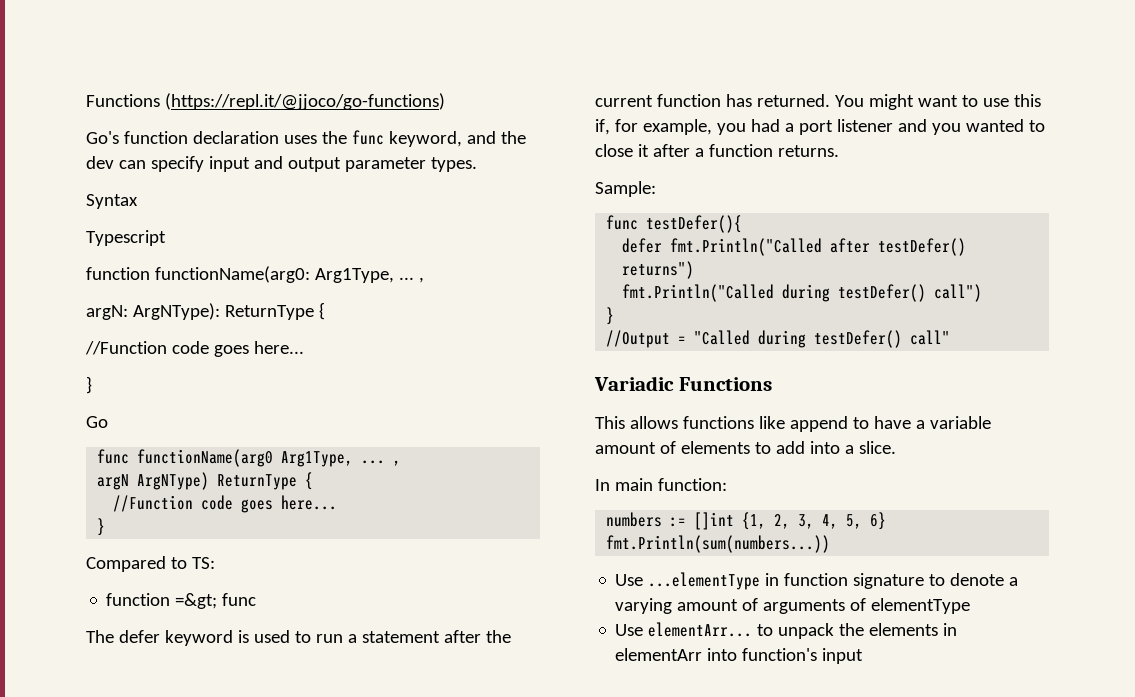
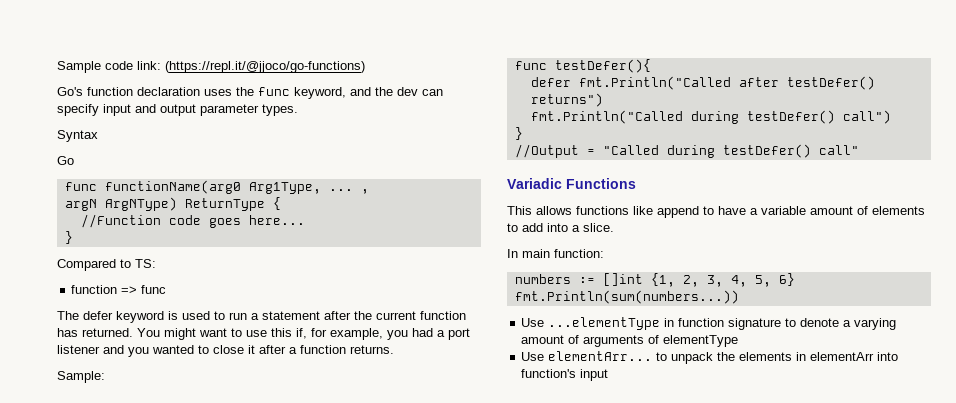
- Functions (https://repl.it/@jjoco/go-functions)
+ Sample code link: (https://repl.it/@jjoco/go-functions)
- Typescript
- function functionName(arg0: Arg1Type, ... ,
- argN: ArgNType): ReturnType {
- //Function code goes here...
- }
- function =&gt; func
+ function => func

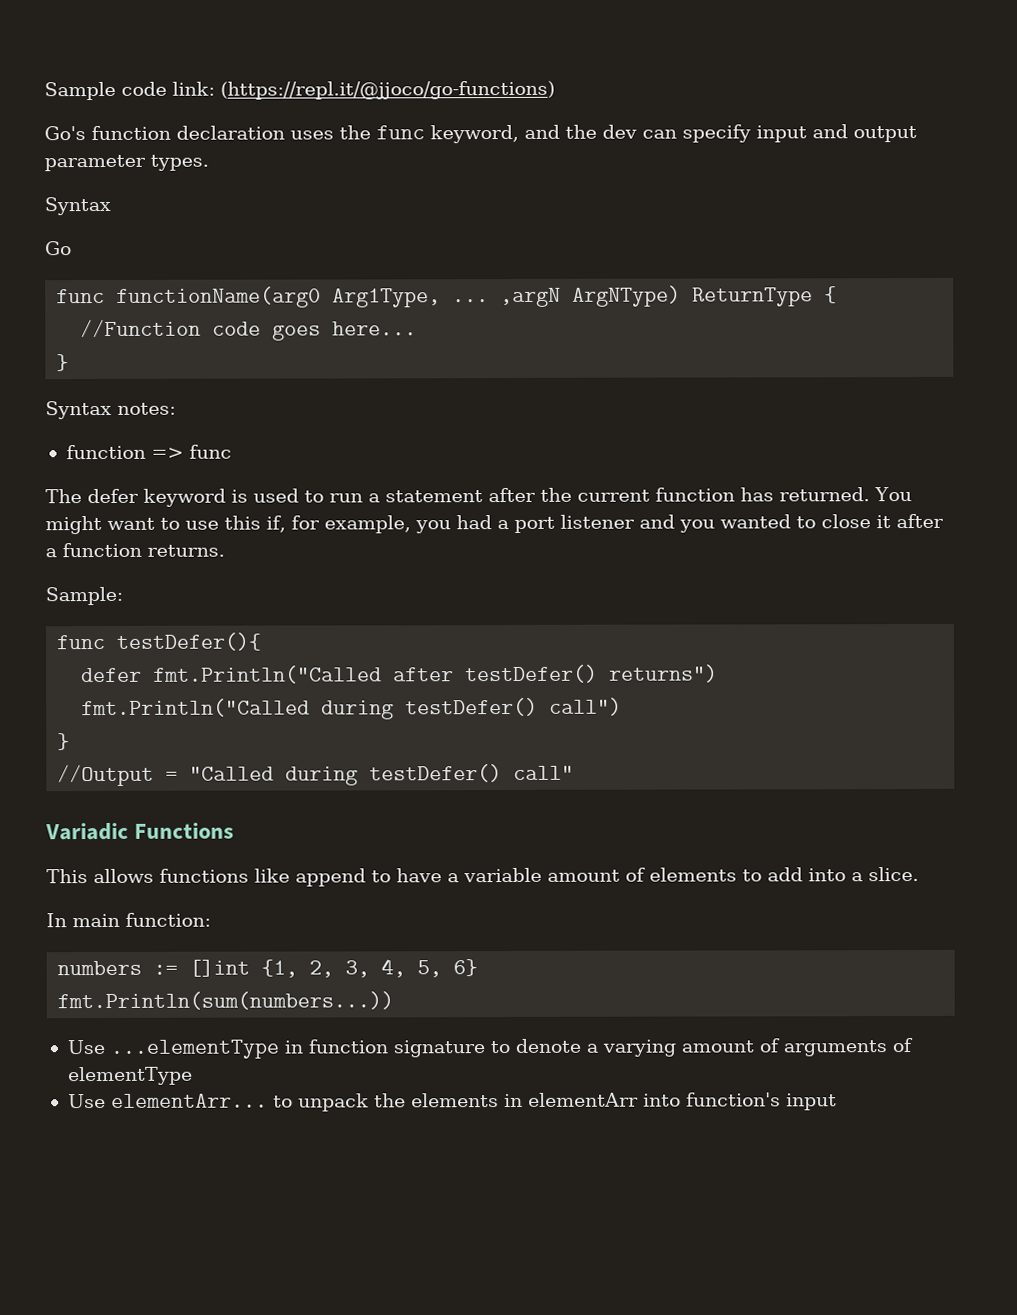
- func functionName(arg0 Arg1Type, ... ,
- argN ArgNType) ReturnType {
+ func functionName(arg0 Arg1Type, ... ,argN ArgNType) ReturnType {
- Compared to TS:
+ Syntax notes:

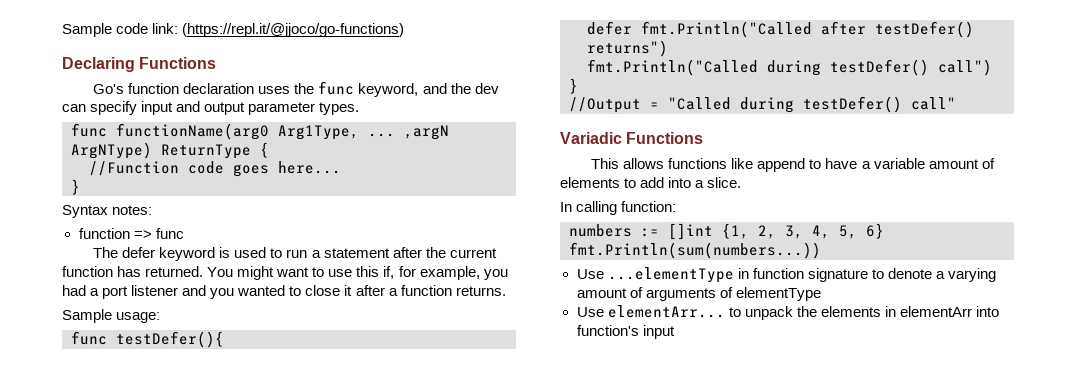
+ Declaring Functions
  Go's function declaration uses the func keyword, and the dev can specify input and output parameter types.
- Syntax
- Go
- Sample:
+ Sample usage:
- In main function:
+ In calling function:

